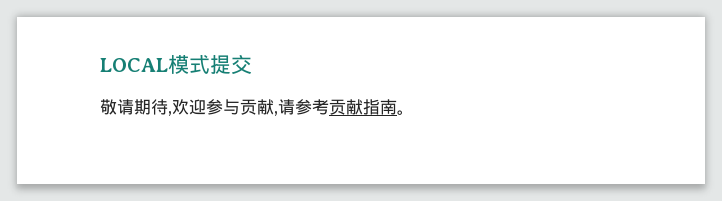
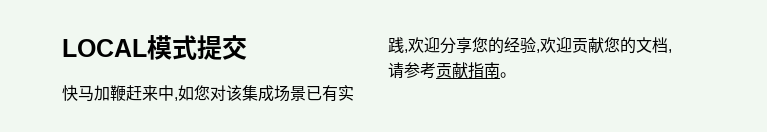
- 敬请期待,欢迎参与贡献,请参考贡献指南。
+ 快马加鞭赶来中,如您对该集成场景已有实践,欢迎分享您的经验,欢迎贡献您的文档,请参考贡献指南。

